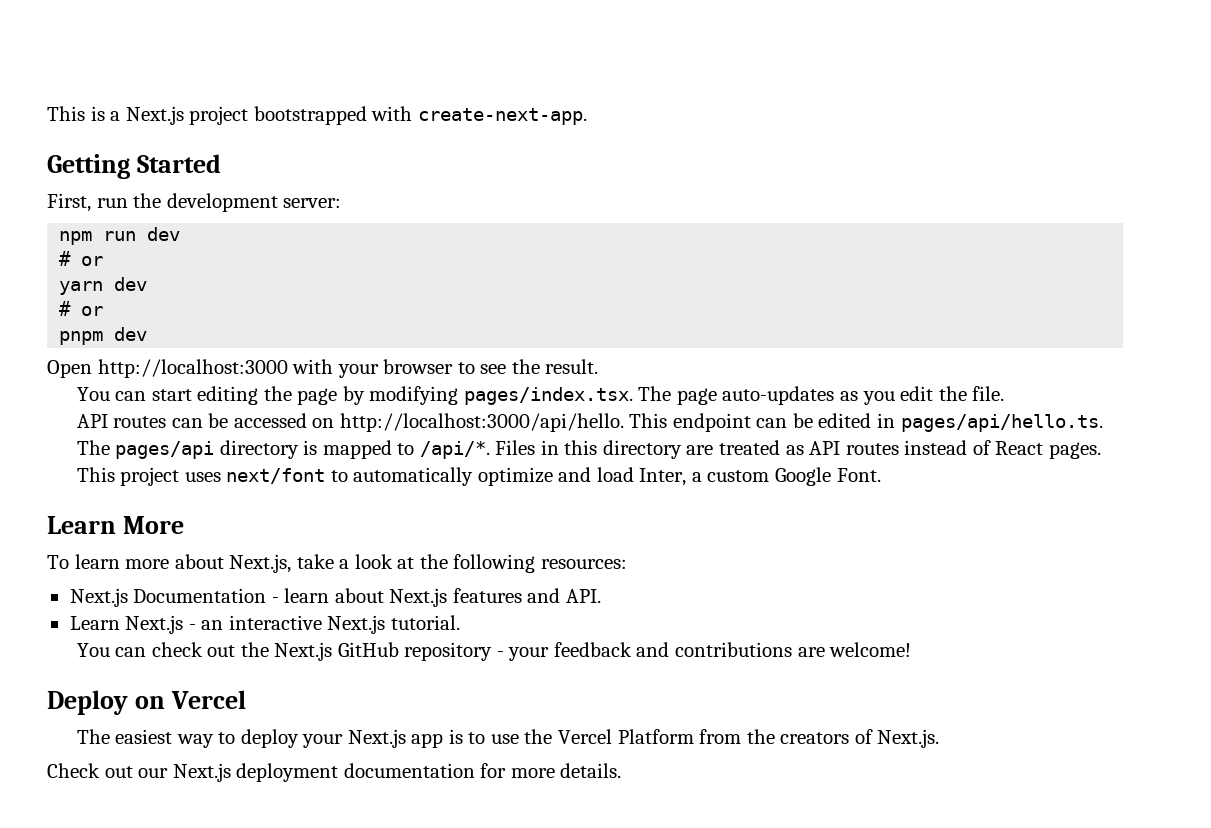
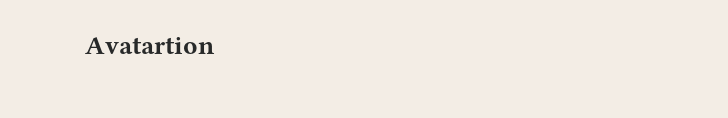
- This is a Next.js project bootstrapped with create-next-app.
- Getting Started
- First, run the development server:
- npm run dev
- # or
- yarn dev
- # or
- pnpm dev
- Open http://localhost:3000 with your browser to see the result.
- You can start editing the page by modifying pages/index.tsx. The page auto-updates as you edit the file.
- API routes can be accessed on http://localhost:3000/api/hello. This endpoint can be edited in pages/api/hello.ts.
- The pages/api directory is mapped to /api/*. Files in this directory are treated as API routes instead of React pages.
- This project uses next/font to automatically optimize and load Inter, a custom Google Font.
- Learn More
- To learn more about Next.js, take a look at the following resources:
- Next.js Documentation - learn about Next.js features and API.
- Learn Next.js - an interactive Next.js tutorial.
- You can check out the Next.js GitHub repository - your feedback and contributions are welcome!
- Deploy on Vercel
- The easiest way to deploy your Next.js app is to use the Vercel Platform from the creators of Next.js.
- Check out our Next.js deployment documentation for more details.
+ Avatartion

